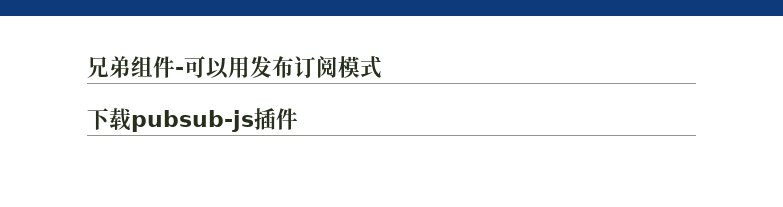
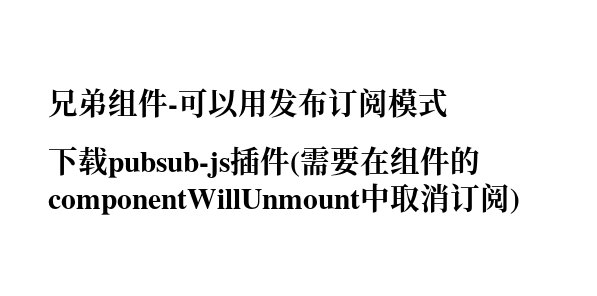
- 下载pubsub-js插件
+ 下载pubsub-js插件(需要在组件的componentWillUnmount中取消订阅)

